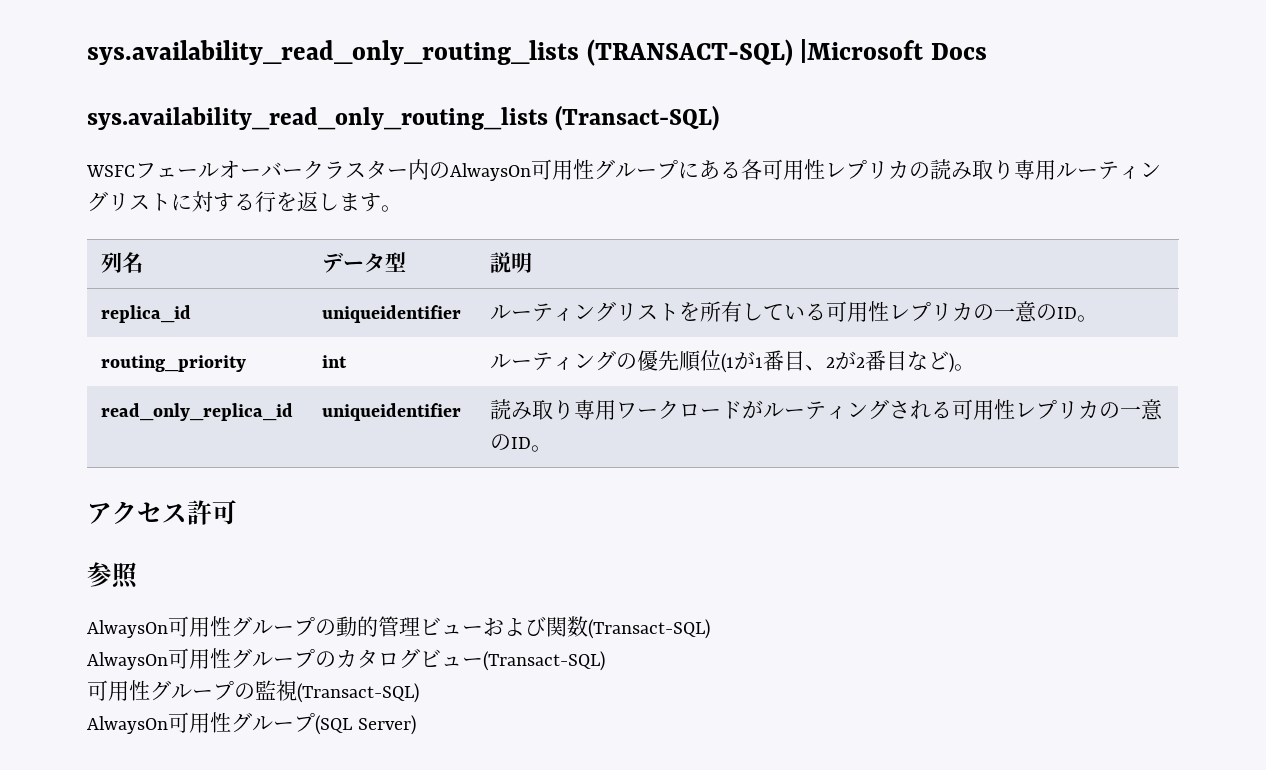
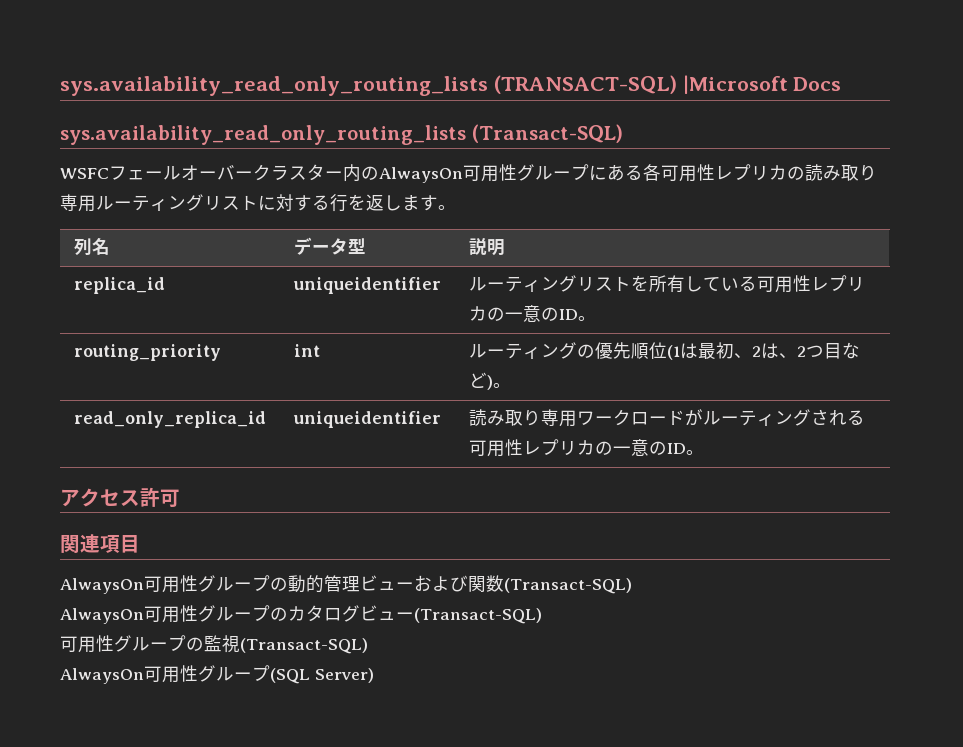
- routing_priority | int | ルーティングの優先順位(1が1番目、2が2番目など)。
+ routing_priority | int | ルーティングの優先順位(1は最初、2は、2つ目など)。
- 参照
+ 関連項目

